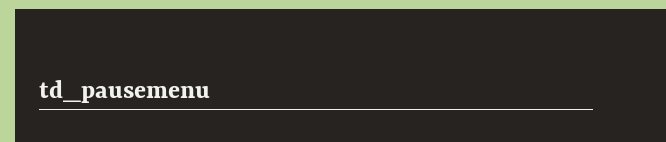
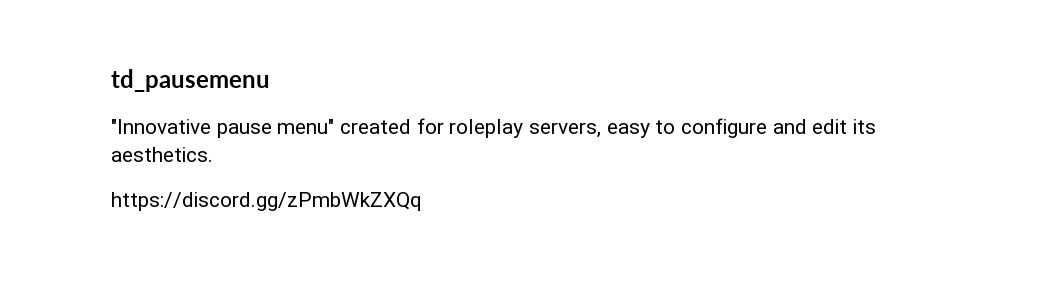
+ "Innovative pause menu" created for roleplay servers, easy to configure and edit its aesthetics.
+ https://discord.gg/zPmbWkZXQq

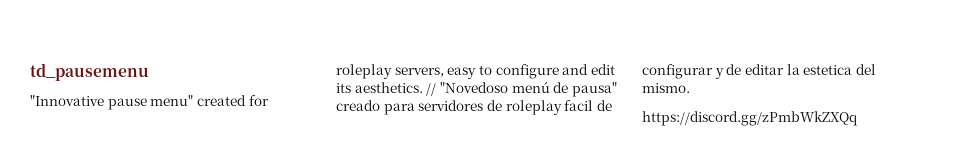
+ // "Novedoso menú de pausa" creado para servidores de roleplay facil de configurar y de editar la estetica del mismo.

